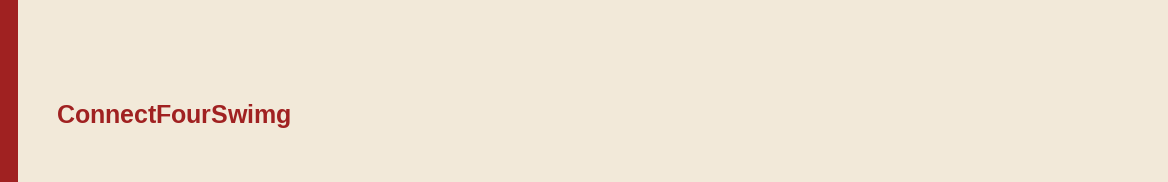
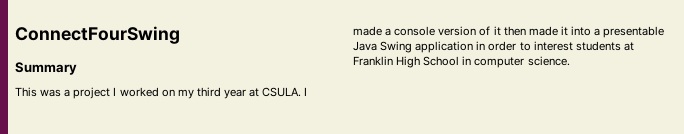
- ConnectFourSwimg
+ ConnectFourSwing
+ Summary
+ This was a project I worked on my third year at CSULA. I made a console version of it then made it into a presentable Java Swing application in order to interest students at Franklin High School in computer science.

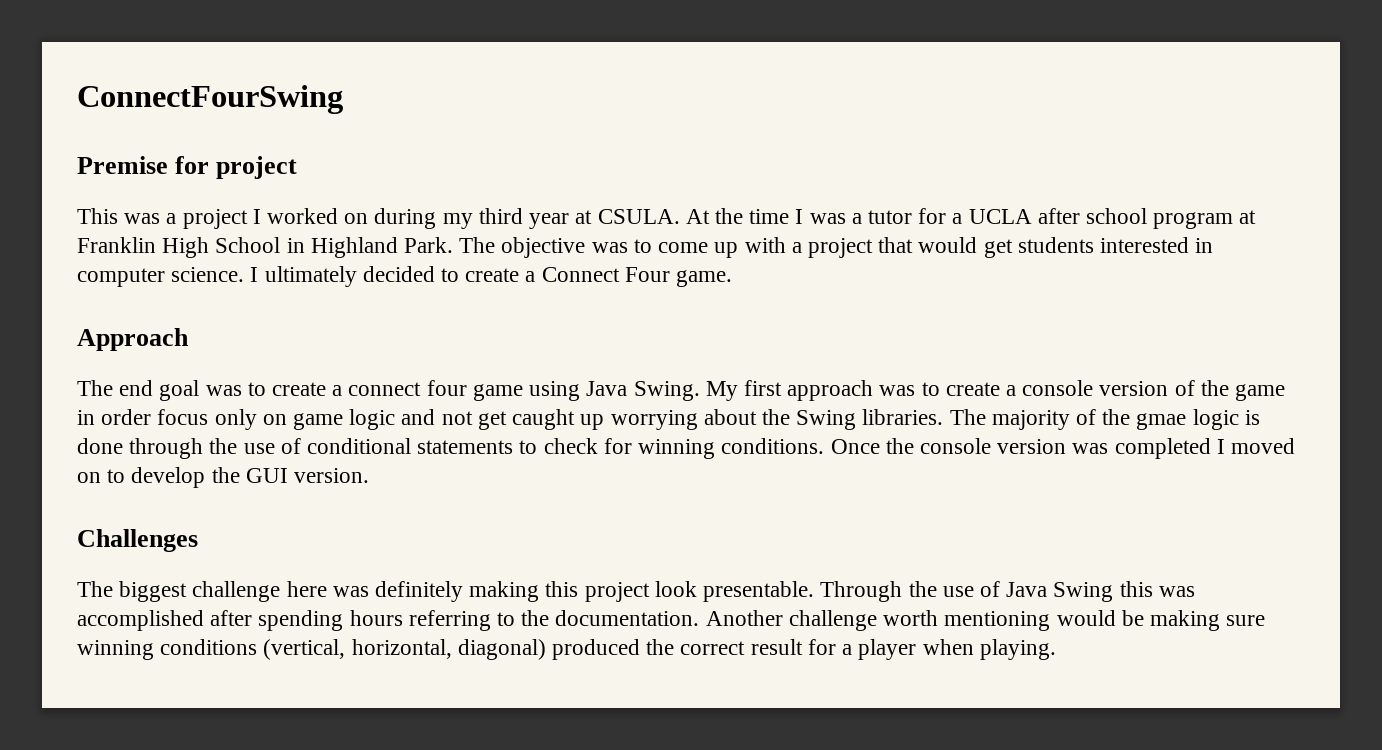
- Summary
+ Premise for project
- This was a project I worked on my third year at CSULA.
+ This was a project I worked on during my third year at CSULA.
- I made a console version of it then made it into a presentable Java Swing application in order to interest students at Franklin High School in computer science.
+ At the time I was a tutor for a UCLA after school program at Franklin High School in Highland Park. The objective was to come up with a project that would get students interested in computer science. I ultimately decided to create a Connect Four game.
+ Approach
+ The end goal was to create a connect four game using Java Swing. My first approach was to create a console version of the game in order focus only on game logic and not get caught up worrying about the Swing libraries. The majority of the gmae logic is done through the use of conditional statements to check for winning conditions. Once the console version was completed I moved on to develop the GUI version.
+ Challenges
+ The biggest challenge here was definitely making this project look presentable. Through the use of Java Swing this was accomplished after spending hours referring to the documentation. Another challenge worth mentioning would be making sure winning conditions (vertical, horizontal, diagonal) produced the correct result for a player when playing.

